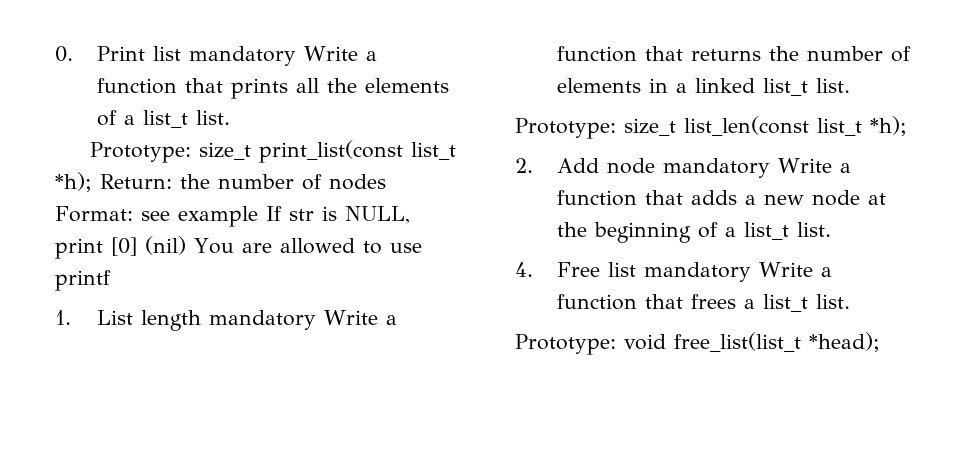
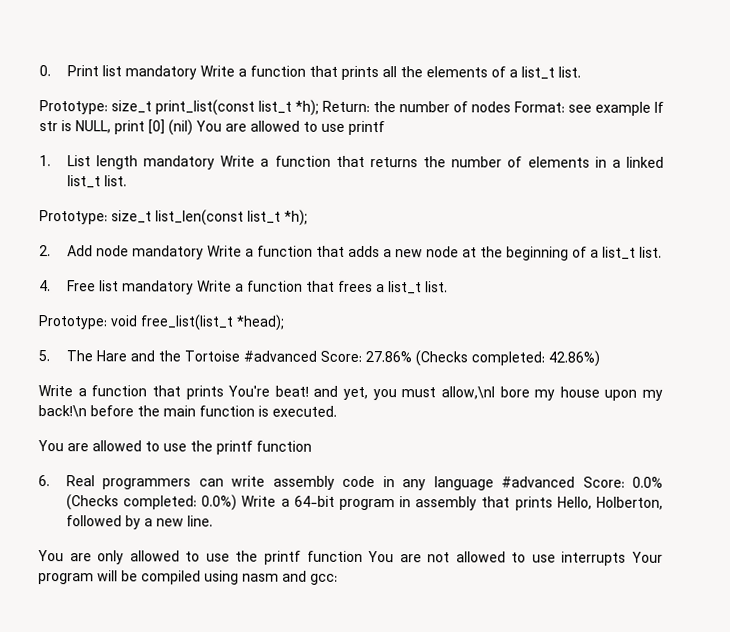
+ 5. The Hare and the Tortoise #advanced Score: 27.86% (Checks completed: 42.86%)
+ Write a function that prints You're beat! and yet, you must allow,\nI bore my house upon my back!\n before the main function is executed.
+ You are allowed to use the printf function
+ 6. Real programmers can write assembly code in any language #advanced Score: 0.0% (Checks completed: 0.0%) Write a 64-bit program in assembly that prints Hello, Holberton, followed by a new line.
+ You are only allowed to use the printf function You are not allowed to use interrupts Your program will be compiled using nasm and gcc:

